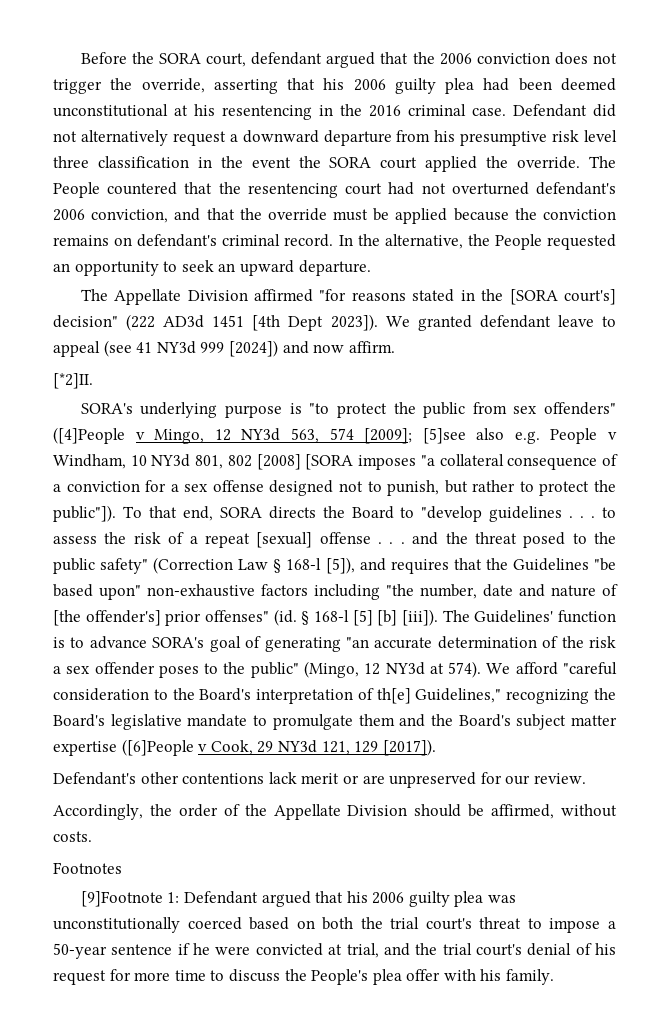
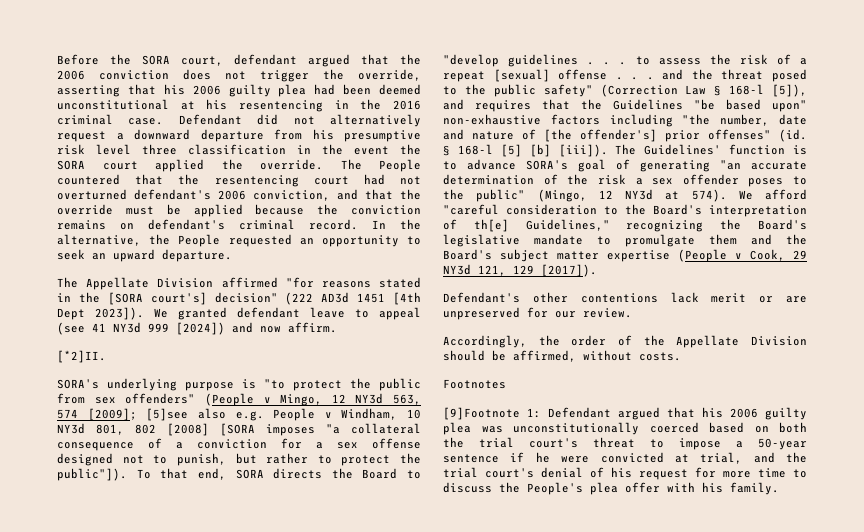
- SORA's underlying purpose is "to protect the public from sex offenders" ([4]People v Mingo, 12 NY3d 563, 574 [2009]; [5]see also e.g. People v Windham, 10 NY3d 801, 802 [2008] [SORA imposes "a collateral consequence of a conviction for a sex offense designed not to punish, but rather to protect the public"]).
+ SORA's underlying purpose is "to protect the public from sex offenders" (People v Mingo, 12 NY3d 563, 574 [2009]; [5]see also e.g. People v Windham, 10 NY3d 801, 802 [2008] [SORA imposes "a collateral consequence of a conviction for a sex offense designed not to punish, but rather to protect the public"]).
- We afford "careful consideration to the Board's interpretation of th[e] Guidelines," recognizing the Board's legislative mandate to promulgate them and the Board's subject matter expertise ([6]People v Cook, 29 NY3d 121, 129 [2017]).
+ We afford "careful consideration to the Board's interpretation of th[e] Guidelines," recognizing the Board's legislative mandate to promulgate them and the Board's subject matter expertise (People v Cook, 29 NY3d 121, 129 [2017]).

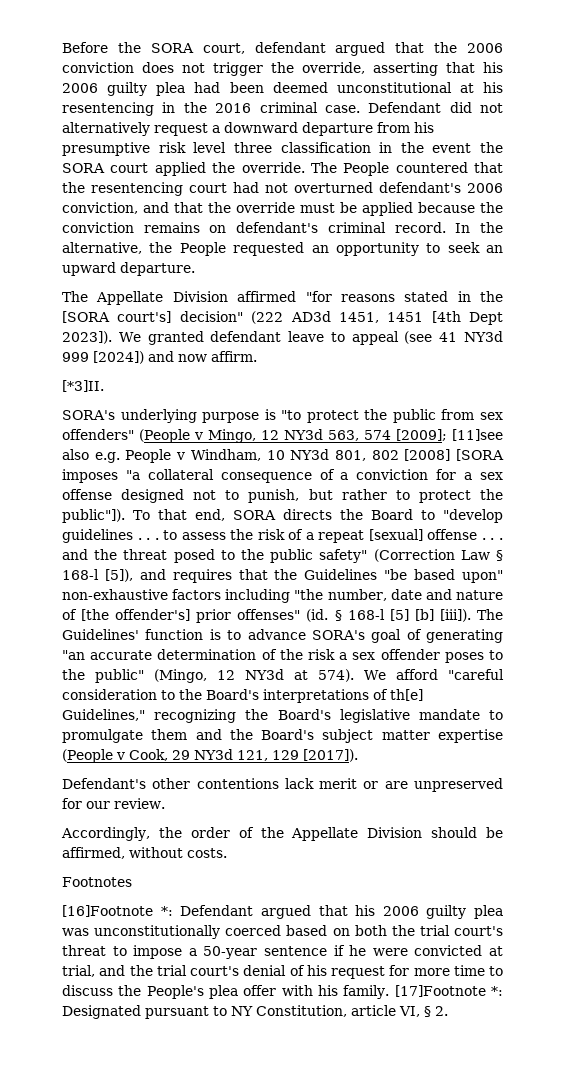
- The Appellate Division affirmed "for reasons stated in the [SORA court's] decision" (222 AD3d 1451 [4th Dept 2023]).
+ The Appellate Division affirmed "for reasons stated in the [SORA court's] decision" (222 AD3d 1451, 1451 [4th Dept 2023]).
- [*2]II.
+ [*3]II.
- SORA's underlying purpose is "to protect the public from sex offenders" (People v Mingo, 12 NY3d 563, 574 [2009]; [5]see also e.g. People v Windham, 10 NY3d 801, 802 [2008] [SORA imposes "a collateral consequence of a conviction for a sex offense designed not to punish, but rather to protect the public"]).
+ SORA's underlying purpose is "to protect the public from sex offenders" (People v Mingo, 12 NY3d 563, 574 [2009]; [11]see also e.g. People v Windham, 10 NY3d 801, 802 [2008] [SORA imposes "a collateral consequence of a conviction for a sex offense designed not to punish, but rather to protect the public"]).
- We afford "careful consideration to the Board's interpretation of th[e] Guidelines," recognizing the Board's legislative mandate to promulgate them and the Board's subject matter expertise (People v Cook, 29 NY3d 121, 129 [2017]).
+ We afford "careful consideration to the Board's interpretations of th[e] Guidelines," recognizing the Board's legislative mandate to promulgate them and the Board's subject matter expertise (People v Cook, 29 NY3d 121, 129 [2017]).
- [9]Footnote 1: Defendant argued that his 2006 guilty plea was unconstitutionally coerced based on both the trial court's threat to impose a 50-year sentence if he were convicted at trial, and the trial court's denial of his request for more time to discuss the People's plea offer with his family.
+ [16]Footnote *: Defendant argued that his 2006 guilty plea was unconstitutionally coerced based on both the trial court's threat to impose a 50-year sentence if he were convicted at trial, and the trial court's denial of his request for more time to discuss the People's plea offer with his family.
+ [17]Footnote *: Designated pursuant to NY Constitution, article VI, § 2.

